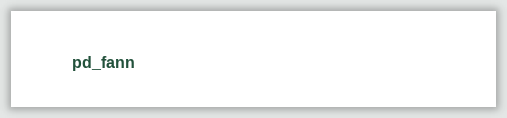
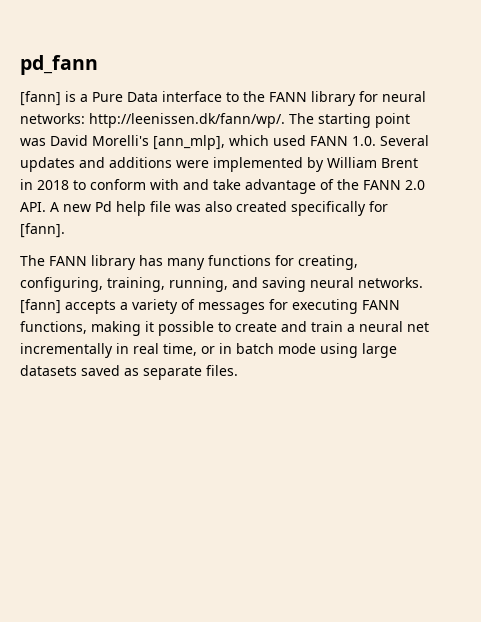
+ [fann] is a Pure Data interface to the FANN library for neural networks: http://leenissen.dk/fann/wp/. The starting point was David Morelli's [ann_mlp], which used FANN 1.0. Several updates and additions were implemented by William Brent in 2018 to conform with and take advantage of the FANN 2.0 API. A new Pd help file was also created specifically for [fann].
+ The FANN library has many functions for creating, configuring, training, running, and saving neural networks. [fann] accepts a variety of messages for executing FANN functions, making it possible to create and train a neural net incrementally in real time, or in batch mode using large datasets saved as separate files.

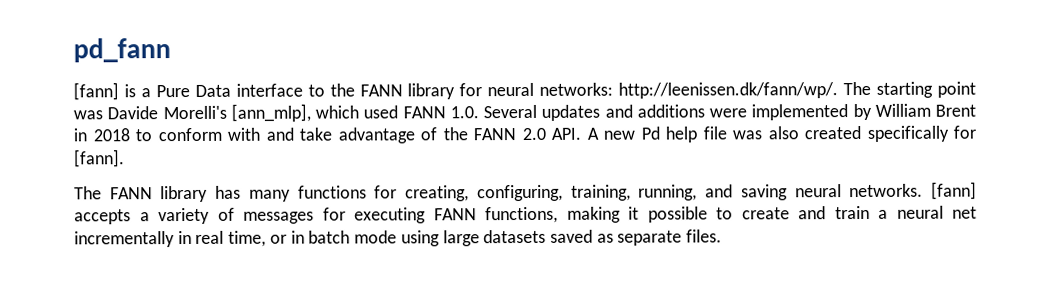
- [fann] is a Pure Data interface to the FANN library for neural networks: http://leenissen.dk/fann/wp/. The starting point was David Morelli's [ann_mlp], which used FANN 1.0. Several updates and additions were implemented by William Brent in 2018 to conform with and take advantage of the FANN 2.0 API. A new Pd help file was also created specifically for [fann].
+ [fann] is a Pure Data interface to the FANN library for neural networks: http://leenissen.dk/fann/wp/. The starting point was Davide Morelli's [ann_mlp], which used FANN 1.0. Several updates and additions were implemented by William Brent in 2018 to conform with and take advantage of the FANN 2.0 API. A new Pd help file was also created specifically for [fann].

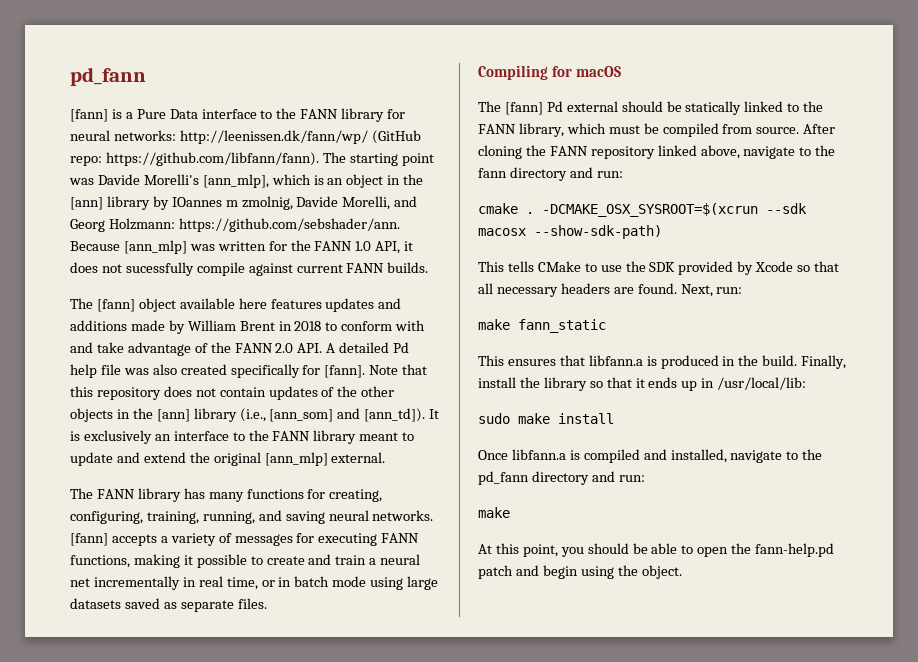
- [fann] is a Pure Data interface to the FANN library for neural networks: http://leenissen.dk/fann/wp/. The starting point was Davide Morelli's [ann_mlp], which used FANN 1.0. Several updates and additions were implemented by William Brent in 2018 to conform with and take advantage of the FANN 2.0 API. A new Pd help file was also created specifically for [fann].
+ [fann] is a Pure Data interface to the FANN library for neural networks: http://leenissen.dk/fann/wp/ (GitHub repo: https://github.com/libfann/fann). The starting point was Davide Morelli's [ann_mlp], which is an object in the [ann] library by IOannes m zmolnig, Davide Morelli, and Georg Holzmann: https://github.com/sebshader/ann. Because [ann_mlp] was written for the FANN 1.0 API, it does not sucessfully compile against current FANN builds.
+ The [fann] object available here features updates and additions made by William Brent in 2018 to conform with and take advantage of the FANN 2.0 API. A detailed Pd help file was also created specifically for [fann]. Note that this repository does not contain updates of the other objects in the [ann] library (i.e., [ann_som] and [ann_td]). It is exclusively an interface to the FANN library meant to update and extend the original [ann_mlp] external.
+ Compiling for macOS
+ The [fann] Pd external should be statically linked to the FANN library, which must be compiled from source. After cloning the FANN repository linked above, navigate to the fann directory and run:
+ cmake . -DCMAKE_OSX_SYSROOT=$(xcrun --sdk macosx --show-sdk-path)
+ This tells CMake to use the SDK provided by Xcode so that all necessary headers are found. Next, run:
+ make fann_static
+ This ensures that libfann.a is produced in the build. Finally, install the library so that it ends up in /usr/local/lib:
+ sudo make install
+ Once libfann.a is compiled and installed, navigate to the pd_fann directory and run:
+ make
+ At this point, you should be able to open the fann-help.pd patch and begin using the object.

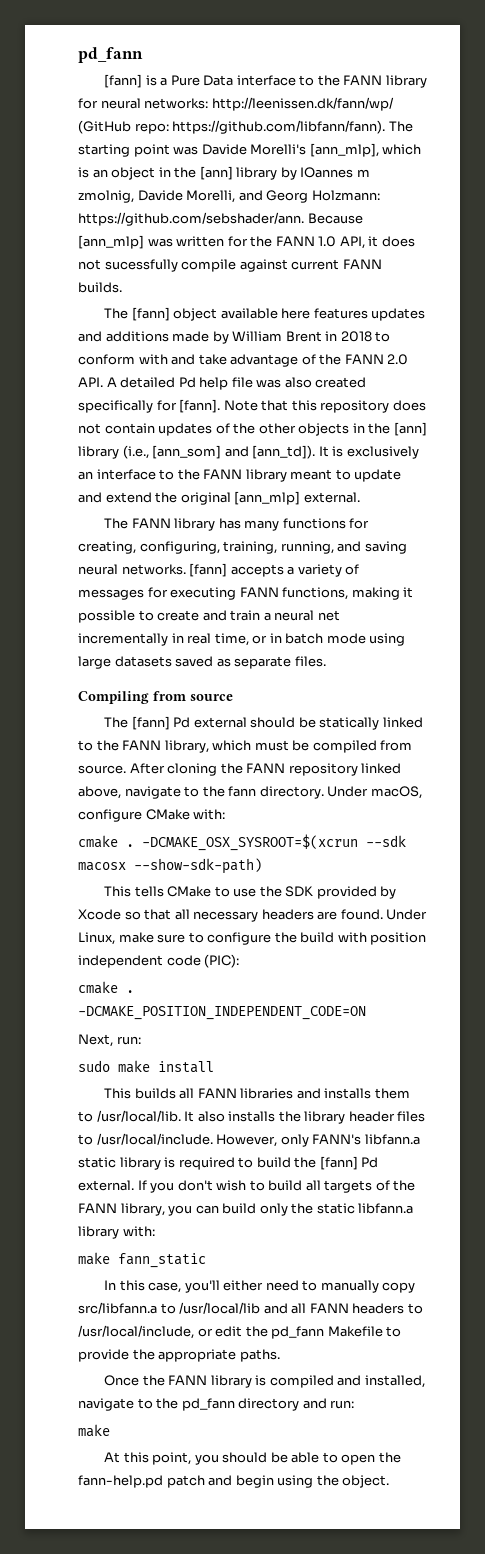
- Compiling for macOS
+ Compiling from source
- After cloning the FANN repository linked above, navigate to the fann directory and run:
+ After cloning the FANN repository linked above, navigate to the fann directory. Under macOS, configure CMake with:
+ Under Linux, make sure to configure the build with position independent code (PIC):
+ cmake . -DCMAKE_POSITION_INDEPENDENT_CODE=ON
  Next, run:
+ sudo make install
+ This builds all FANN libraries and installs them to /usr/local/lib. It also installs the library header files to /usr/local/include. However, only FANN's libfann.a static library is required to build the [fann] Pd external. If you don't wish to build all targets of the FANN library, you can build only the static libfann.a library with:
  make fann_static
- This ensures that libfann.a is produced in the build. Finally, install the library so that it ends up in /usr/local/lib:
- sudo make install
- Once libfann.a is compiled and installed, navigate to the pd_fann directory and run:
+ In this case, you'll either need to manually copy src/libfann.a to /usr/local/lib and all FANN headers to /usr/local/include, or edit the pd_fann Makefile to provide the appropriate paths.
+ Once the FANN library is compiled and installed, navigate to the pd_fann directory and run:

